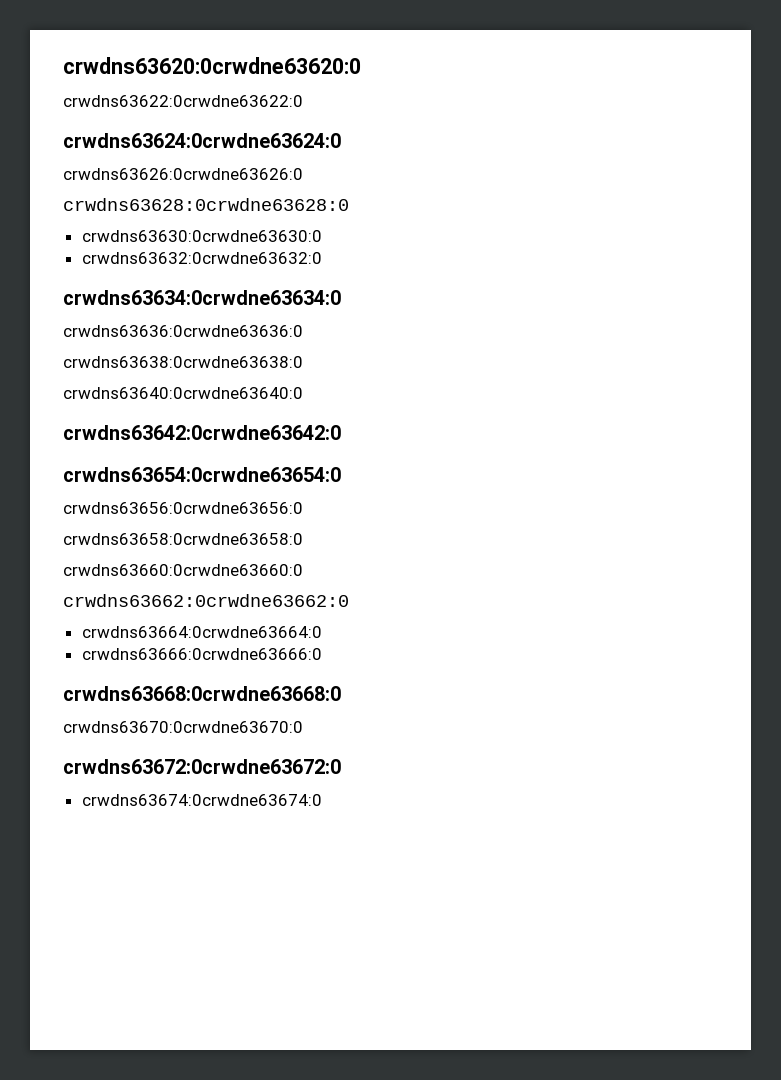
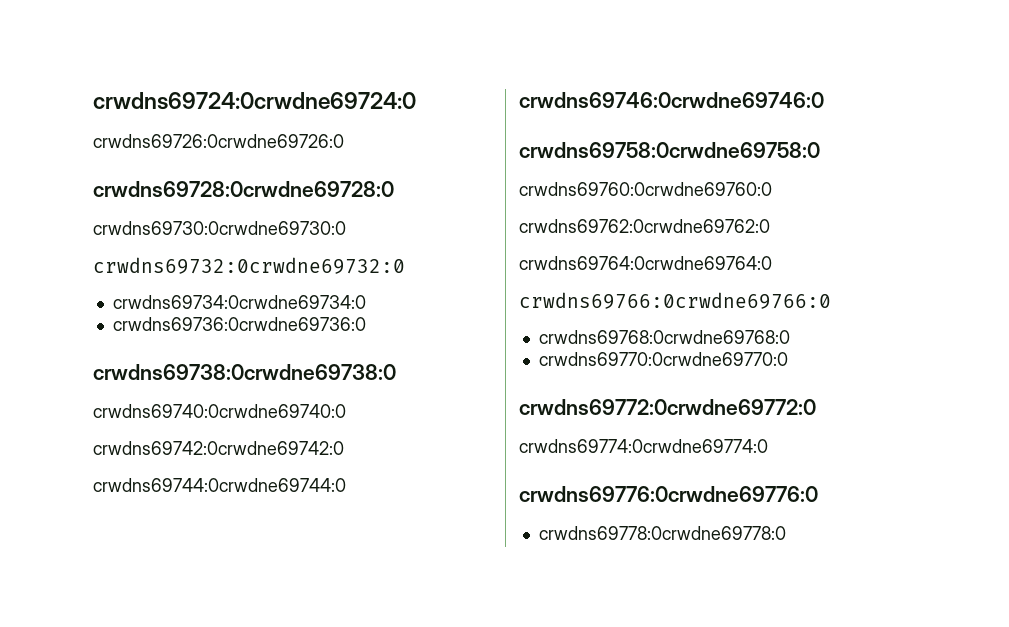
- crwdns63620:0crwdne63620:0
- crwdns63622:0crwdne63622:0
- crwdns63624:0crwdne63624:0
- crwdns63626:0crwdne63626:0
- crwdns63628:0crwdne63628:0
- crwdns63630:0crwdne63630:0
- crwdns63632:0crwdne63632:0
- crwdns63634:0crwdne63634:0
- crwdns63636:0crwdne63636:0
- crwdns63638:0crwdne63638:0
- crwdns63640:0crwdne63640:0
- crwdns63642:0crwdne63642:0
- crwdns63654:0crwdne63654:0
- crwdns63656:0crwdne63656:0
- crwdns63658:0crwdne63658:0
- crwdns63660:0crwdne63660:0
- crwdns63662:0crwdne63662:0
- crwdns63664:0crwdne63664:0
- crwdns63666:0crwdne63666:0
- crwdns63668:0crwdne63668:0
- crwdns63670:0crwdne63670:0
- crwdns63672:0crwdne63672:0
- crwdns63674:0crwdne63674:0
+ crwdns69724:0crwdne69724:0
+ crwdns69726:0crwdne69726:0
+ crwdns69728:0crwdne69728:0
+ crwdns69730:0crwdne69730:0
+ crwdns69732:0crwdne69732:0
+ crwdns69734:0crwdne69734:0
+ crwdns69736:0crwdne69736:0
+ crwdns69738:0crwdne69738:0
+ crwdns69740:0crwdne69740:0
+ crwdns69742:0crwdne69742:0
+ crwdns69744:0crwdne69744:0
+ crwdns69746:0crwdne69746:0
+ crwdns69758:0crwdne69758:0
+ crwdns69760:0crwdne69760:0
+ crwdns69762:0crwdne69762:0
+ crwdns69764:0crwdne69764:0
+ crwdns69766:0crwdne69766:0
+ crwdns69768:0crwdne69768:0
+ crwdns69770:0crwdne69770:0
+ crwdns69772:0crwdne69772:0
+ crwdns69774:0crwdne69774:0
+ crwdns69776:0crwdne69776:0
+ crwdns69778:0crwdne69778:0

